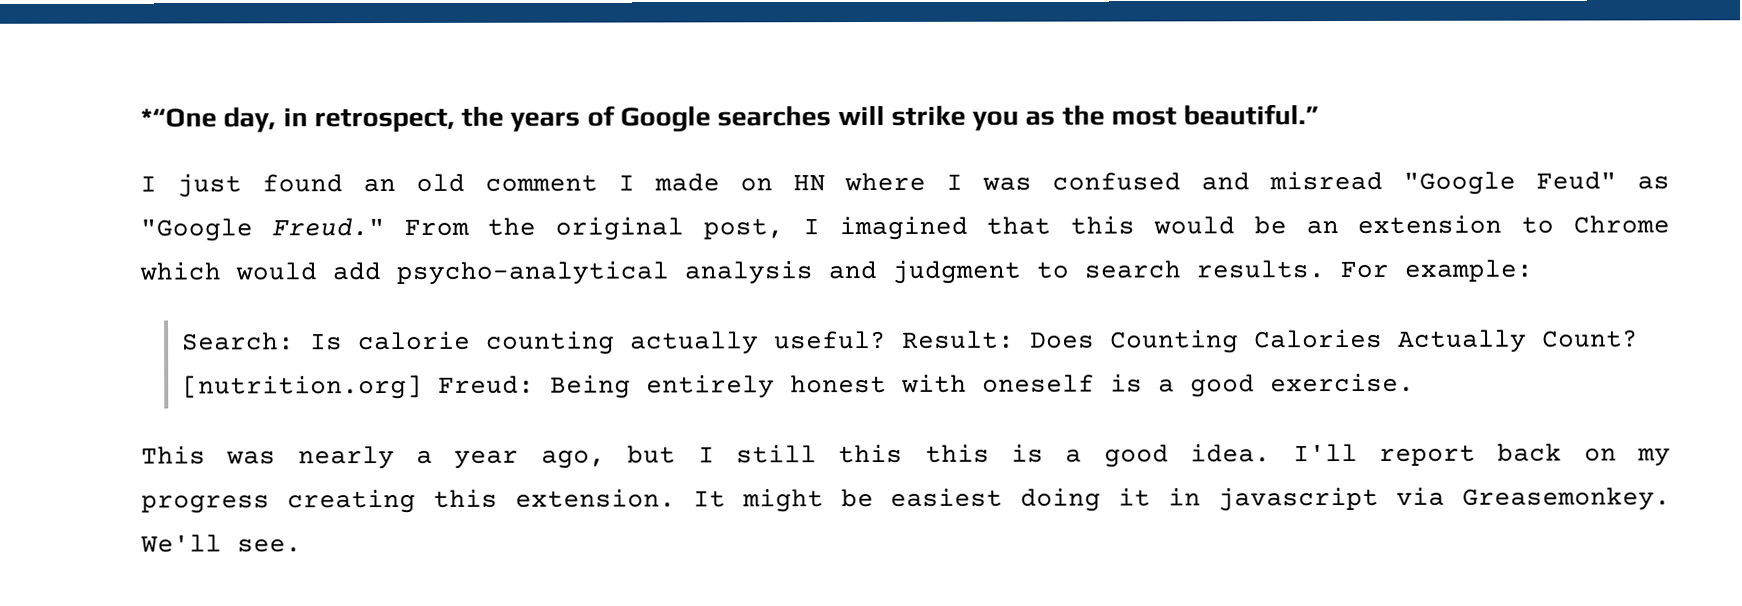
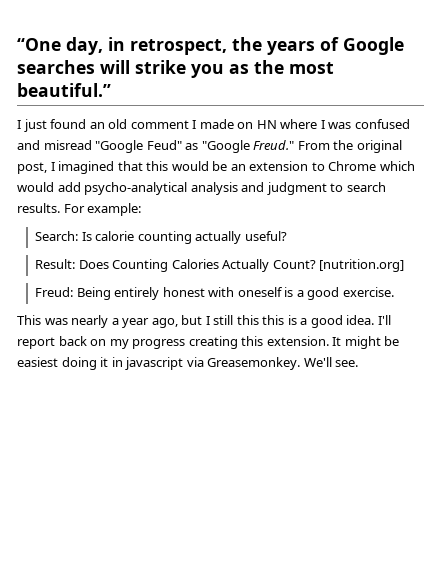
- *“One day, in retrospect, the years of Google searches will strike you as the most beautiful.”
+ “One day, in retrospect, the years of Google searches will strike you as the most beautiful.”
- Search: Is calorie counting actually useful? Result: Does Counting Calories Actually Count?
+ Search: Is calorie counting actually useful?
+ Result: Does Counting Calories Actually Count?
- [nutrition.org] Freud: Being entirely honest with oneself is a good exercise.
+ [nutrition.org]
+ Freud: Being entirely honest with oneself is a good exercise.

